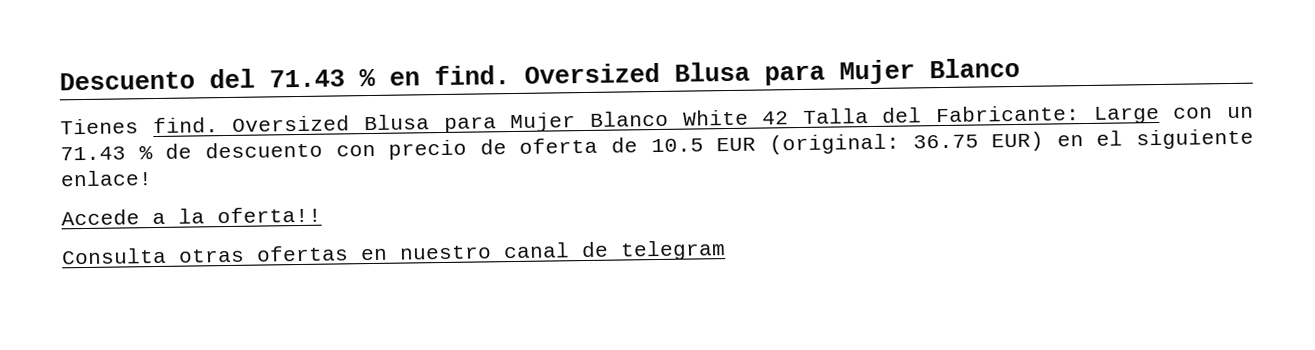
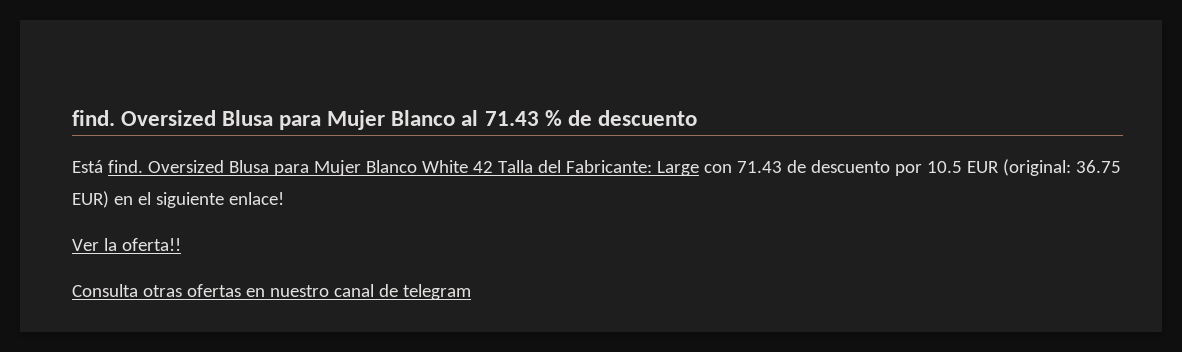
- Descuento del 71.43 % en find. Oversized Blusa para Mujer Blanco
- Tienes find.
+ find. Oversized Blusa para Mujer Blanco al 71.43 % de descuento
+ Está find.
- Oversized Blusa para Mujer Blanco White 42 Talla del Fabricante: Large con un 71.43 % de descuento con precio de oferta de 10.5 EUR (original: 36.75 EUR) en el siguiente enlace!
+ Oversized Blusa para Mujer Blanco White 42 Talla del Fabricante: Large con 71.43 de descuento por 10.5 EUR (original: 36.75 EUR) en el siguiente enlace!
- Accede a la oferta!!
+ Ver la oferta!!

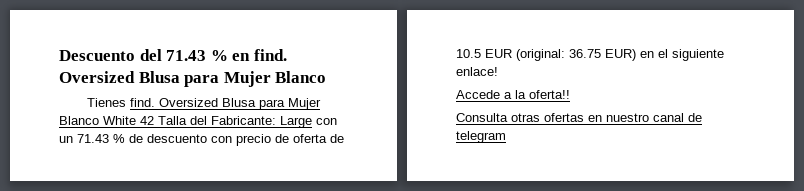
- find. Oversized Blusa para Mujer Blanco al 71.43 % de descuento
- Está find.
+ Descuento del 71.43 % en find. Oversized Blusa para Mujer Blanco
+ Tienes find.
- Oversized Blusa para Mujer Blanco White 42 Talla del Fabricante: Large con 71.43 de descuento por 10.5 EUR (original: 36.75 EUR) en el siguiente enlace!
+ Oversized Blusa para Mujer Blanco White 42 Talla del Fabricante: Large con un 71.43 % de descuento con precio de oferta de 10.5 EUR (original: 36.75 EUR) en el siguiente enlace!
- Ver la oferta!!
+ Accede a la oferta!!

